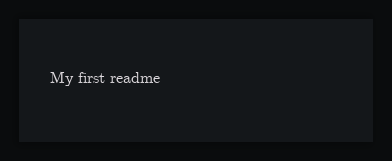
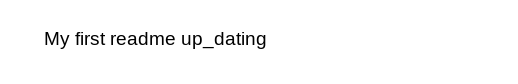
- My first readme
+ My first readme up_dating

